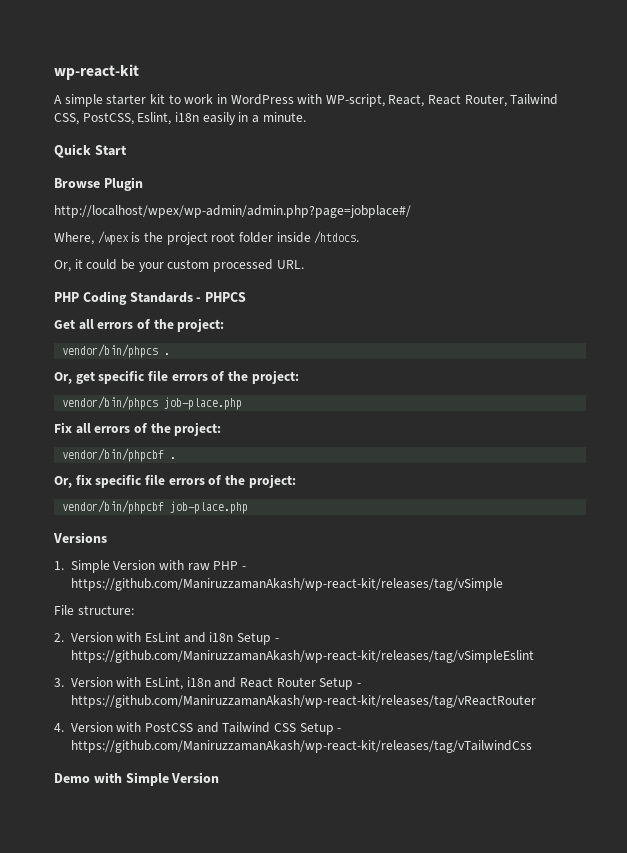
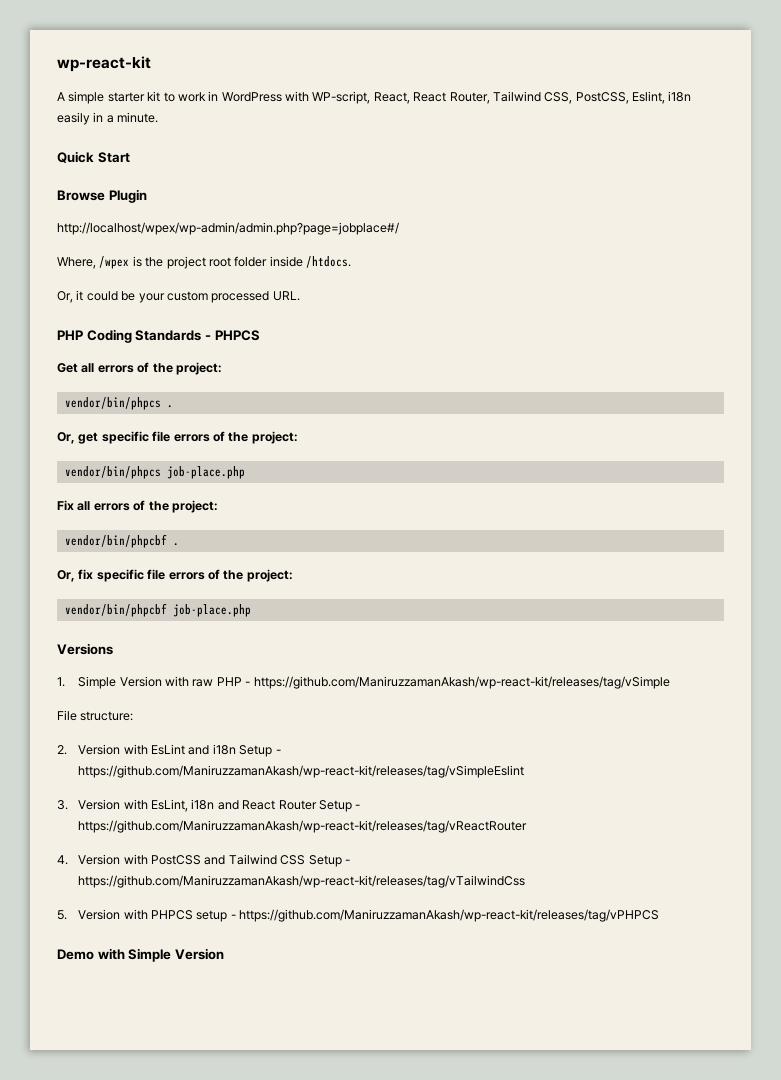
+ 5. Version with PHPCS setup - https://github.com/ManiruzzamanAkash/wp-react-kit/releases/tag/vPHPCS

